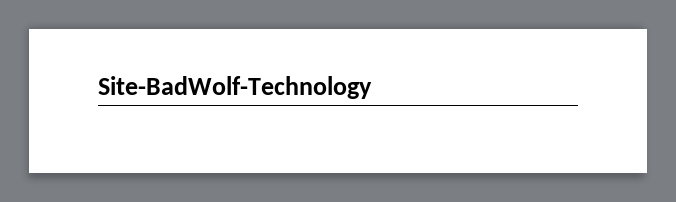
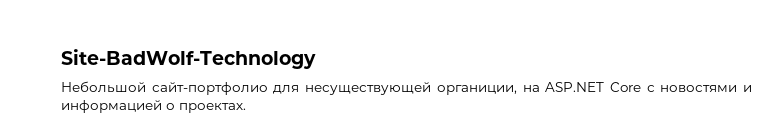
+ Небольшой сайт-портфолио для несуществующей органиции, на ASP.NET Core с новостями и информацией о проектах.

